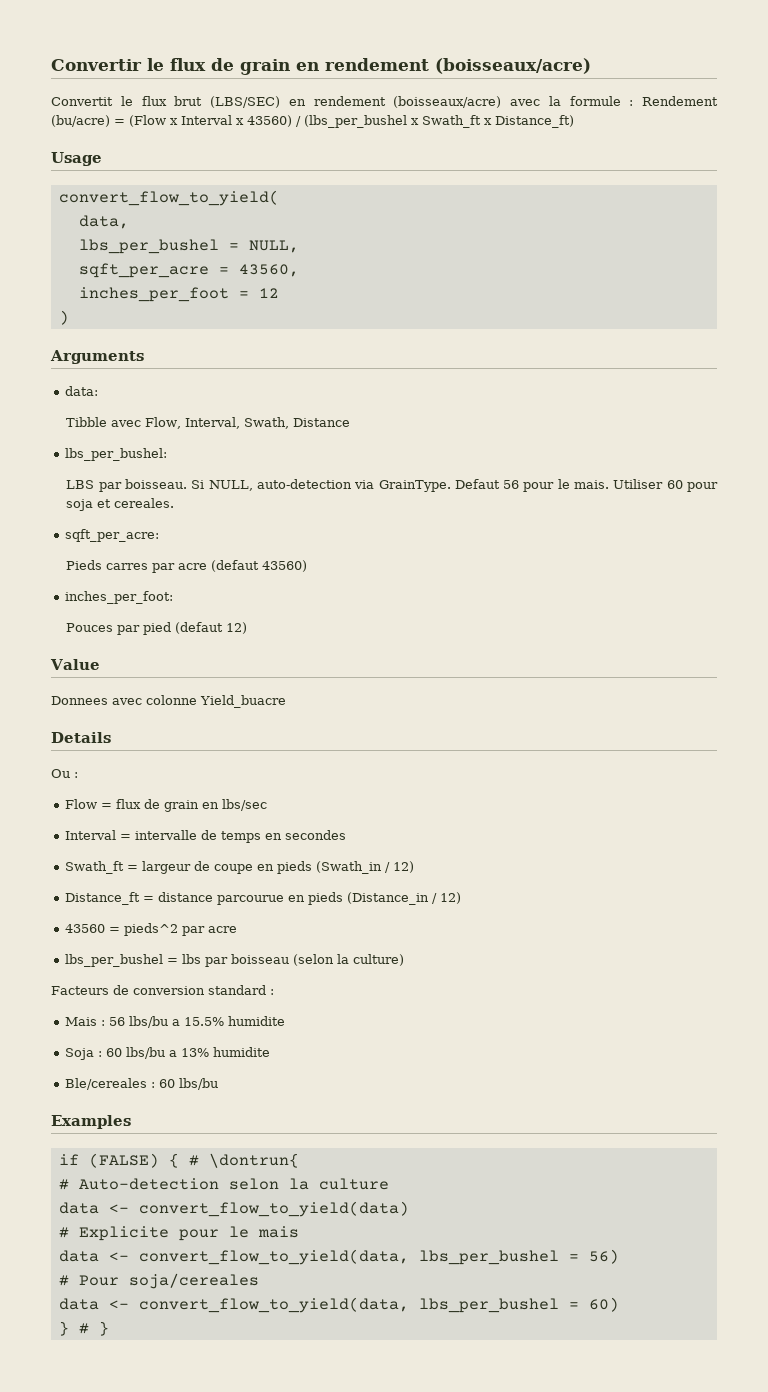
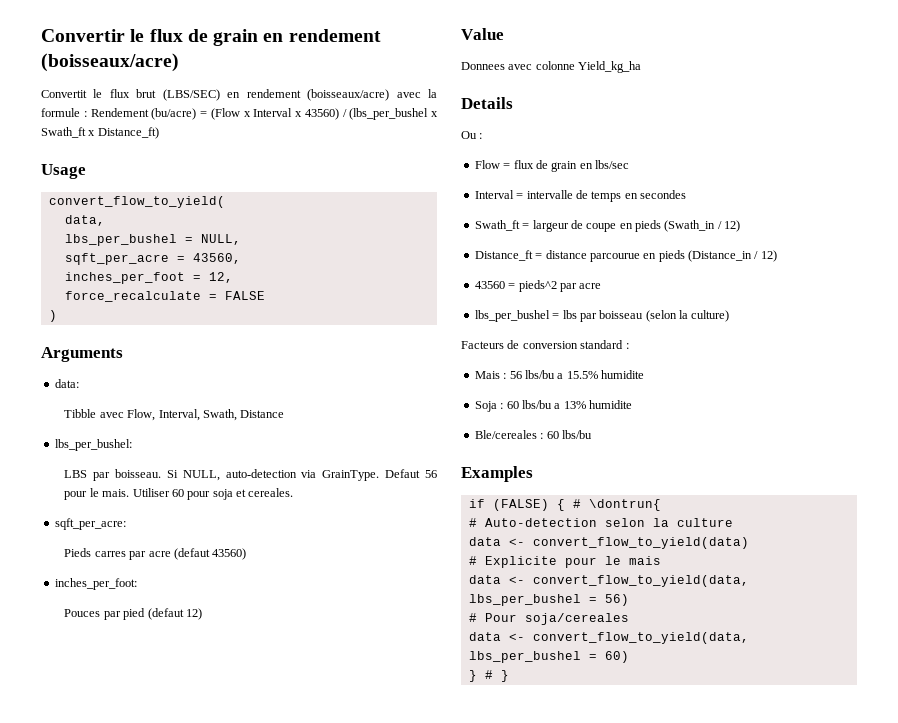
- inches_per_foot = 12
+ inches_per_foot = 12,
+ force_recalculate = FALSE
- Donnees avec colonne Yield_buacre
+ Donnees avec colonne Yield_kg_ha

